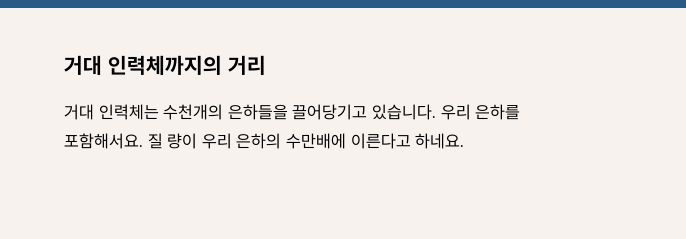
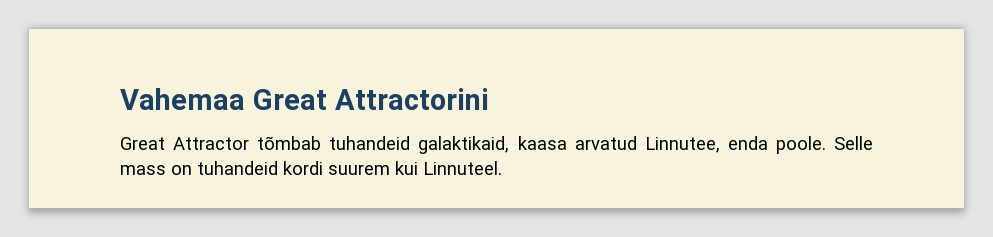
- 거대 인력체까지의 거리
- 거대 인력체는 수천개의 은하들을 끌어당기고 있습니다. 우리 은하를 포함해서요. 질 량이 우리 은하의 수만배에 이른다고 하네요.
+ Vahemaa Great Attractorini
+ Great Attractor tõmbab tuhandeid galaktikaid, kaasa arvatud Linnutee, enda poole. Selle mass on tuhandeid kordi suurem kui Linnuteel.

